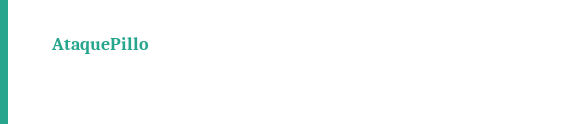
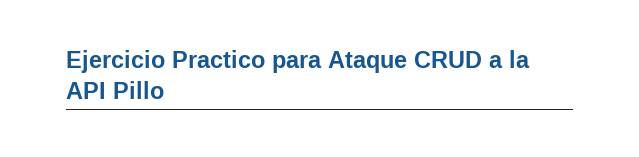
- AtaquePillo
+ Ejercicio Practico para Ataque CRUD a la API Pillo

